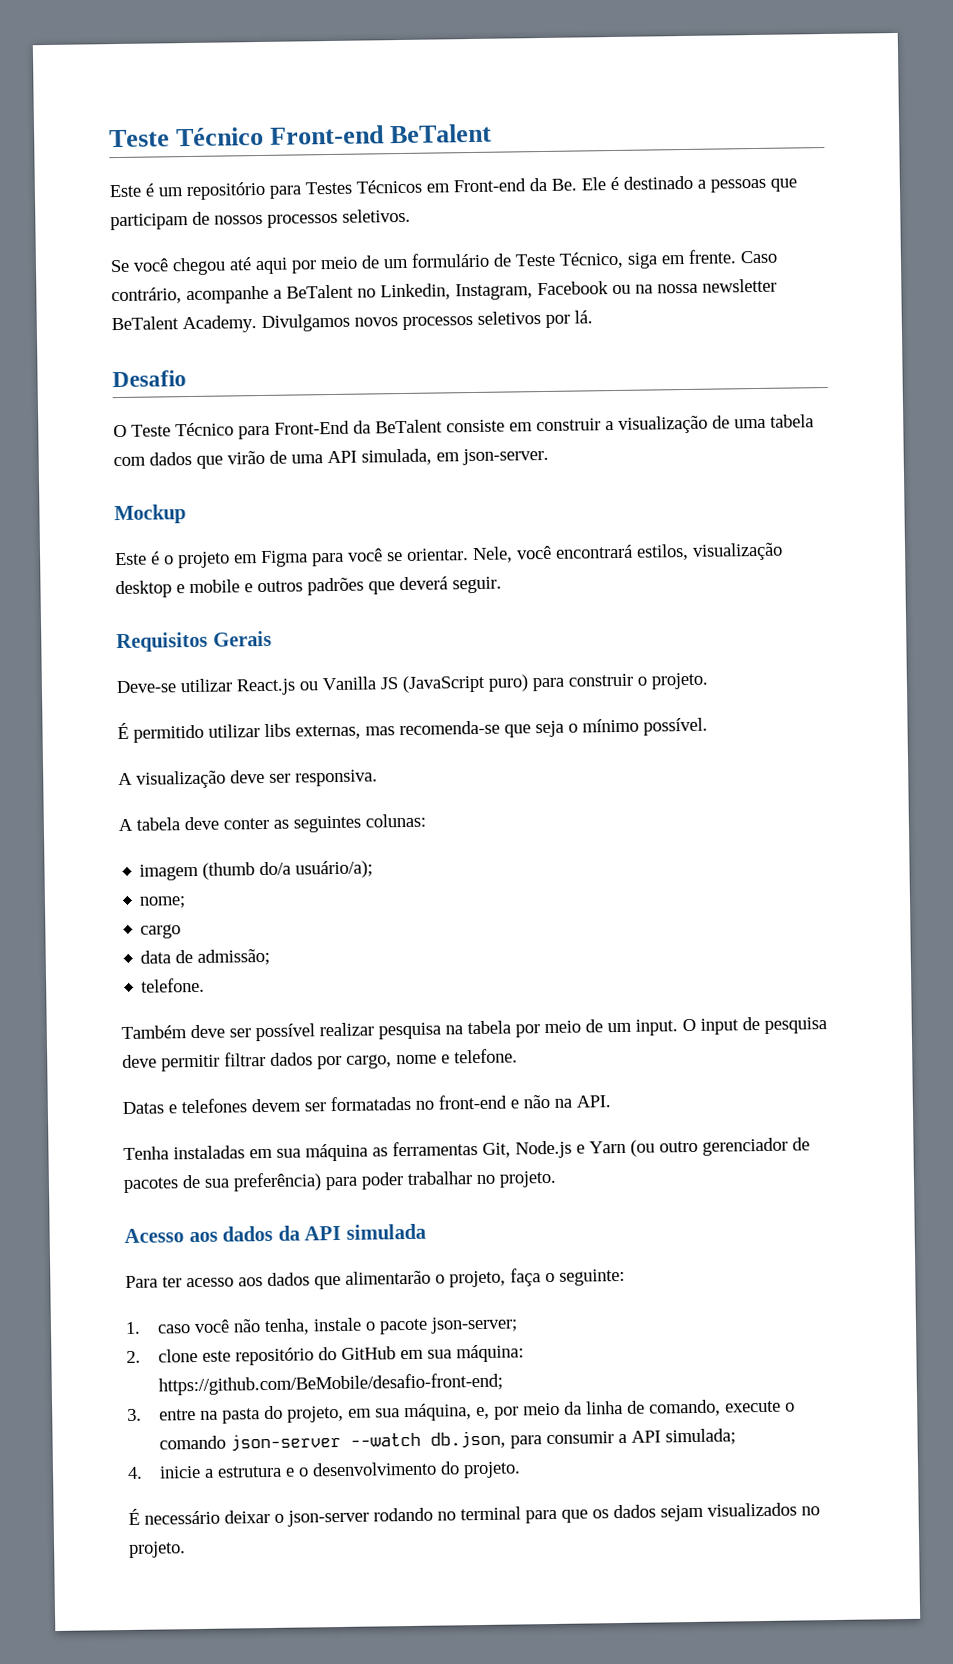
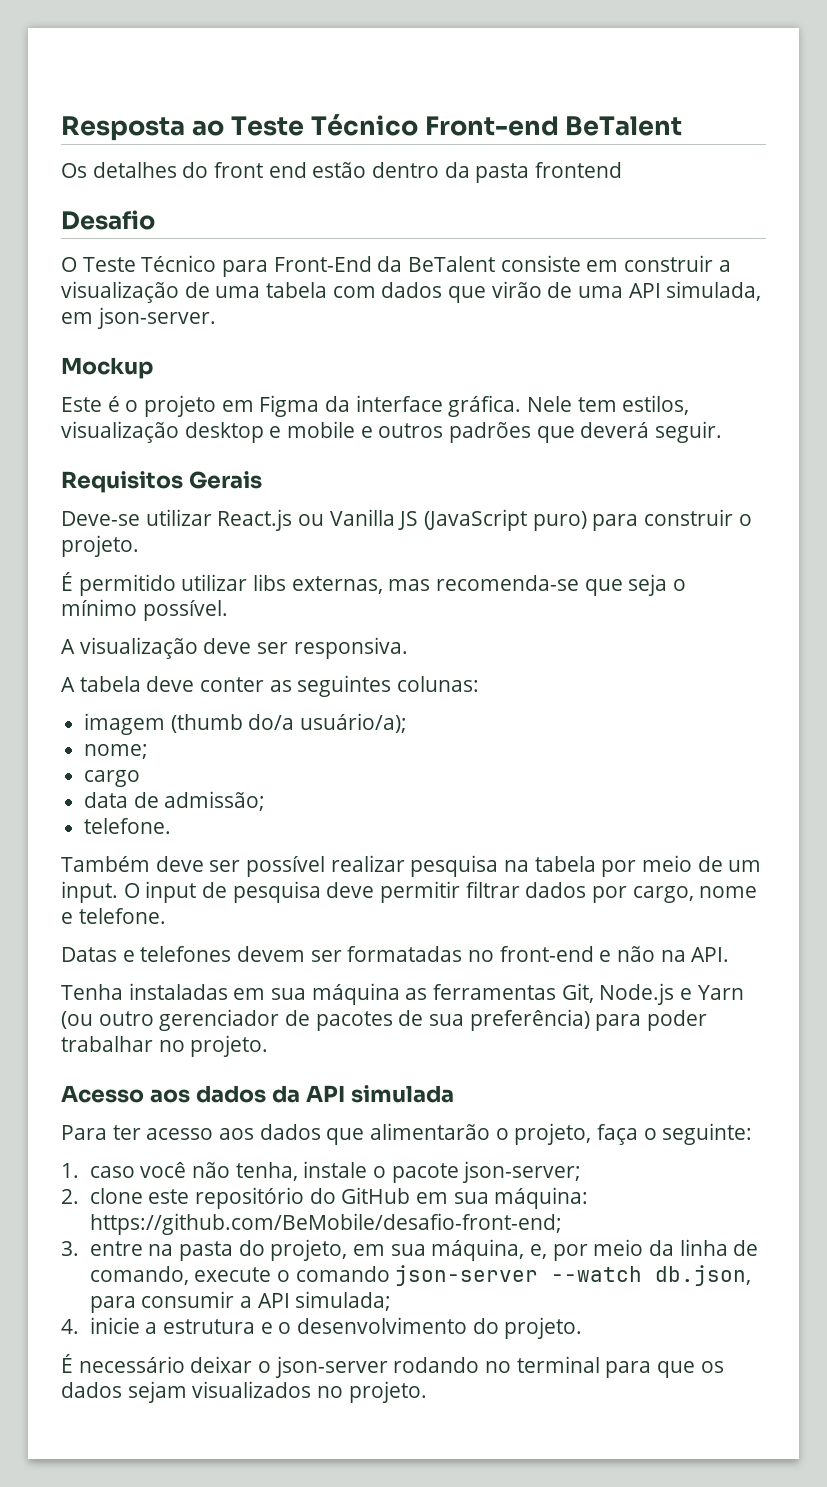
- Teste Técnico Front-end BeTalent
+ Resposta ao Teste Técnico Front-end BeTalent
- Este é um repositório para Testes Técnicos em Front-end da Be. Ele é destinado a pessoas que participam de nossos processos seletivos.
- Se você chegou até aqui por meio de um formulário de Teste Técnico, siga em frente. Caso contrário, acompanhe a BeTalent no Linkedin, Instagram, Facebook ou na nossa newsletter BeTalent Academy. Divulgamos novos processos seletivos por lá.
+ Os detalhes do front end estão dentro da pasta frontend
- Este é o projeto em Figma para você se orientar. Nele, você encontrará estilos, visualização desktop e mobile e outros padrões que deverá seguir.
+ Este é o projeto em Figma da interface gráfica. Nele tem estilos, visualização desktop e mobile e outros padrões que deverá seguir.

